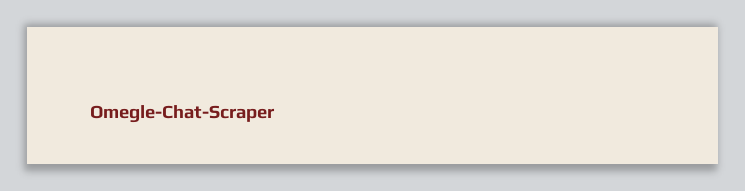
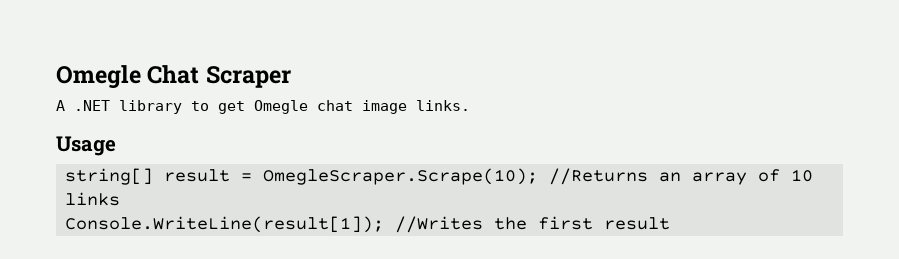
- Omegle-Chat-Scraper
+ Omegle Chat Scraper
+ A .NET library to get Omegle chat image links.
+ Usage
+ string[] result = OmegleScraper.Scrape(10); //Returns an array of 10 links
+ Console.WriteLine(result[1]); //Writes the first result

